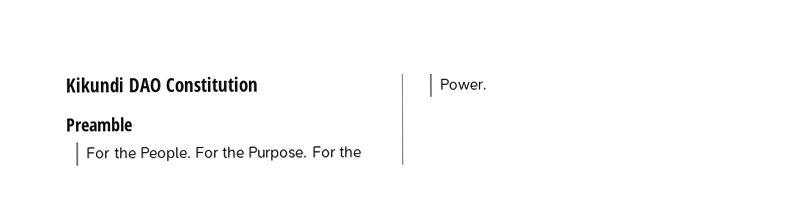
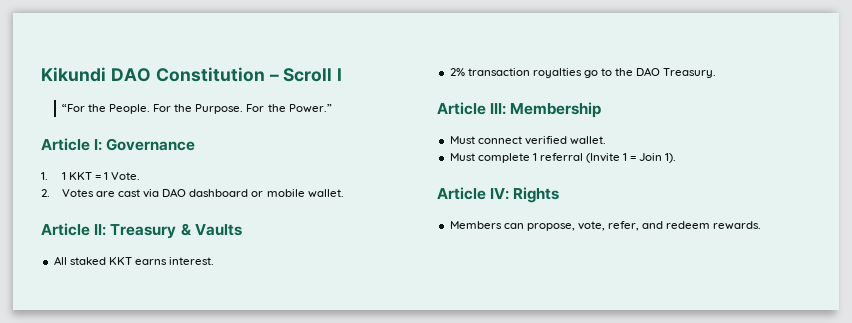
- Kikundi DAO Constitution
- Preamble
- For the People.
+ Kikundi DAO Constitution – Scroll I
+ “For the People.
- For the Power.
+ For the Power.”
+ Article I: Governance
+ 1. 1 KKT = 1 Vote.
+ 2. Votes are cast via DAO dashboard or mobile wallet.
+ Article II: Treasury & Vaults
+ All staked KKT earns interest.
+ 2% transaction royalties go to the DAO Treasury.
+ Article III: Membership
+ Must connect verified wallet.
+ Must complete 1 referral (Invite 1 = Join 1).
+ Article IV: Rights
+ Members can propose, vote, refer, and redeem rewards.

